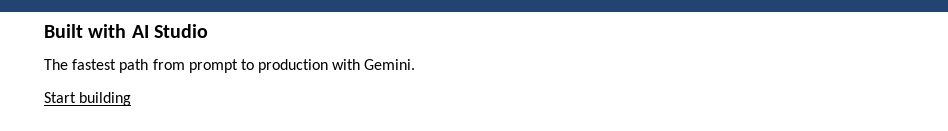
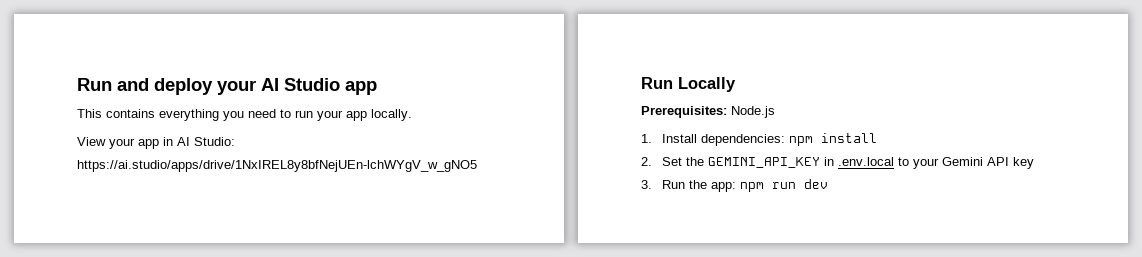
- Built with AI Studio
- The fastest path from prompt to production with Gemini.
- Start building
+ Run and deploy your AI Studio app
+ This contains everything you need to run your app locally.
+ View your app in AI Studio: https://ai.studio/apps/drive/1NxIREL8y8bfNejUEn-lchWYgV_w_gNO5
+ Run Locally
+ Prerequisites: Node.js
+ 1. Install dependencies: npm install
+ 2. Set the GEMINI_API_KEY in .env.local to your Gemini API key
+ 3. Run the app: npm run dev

